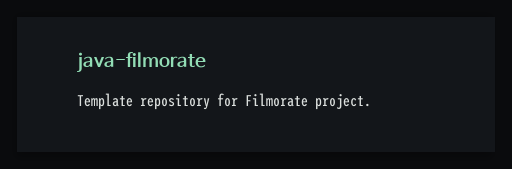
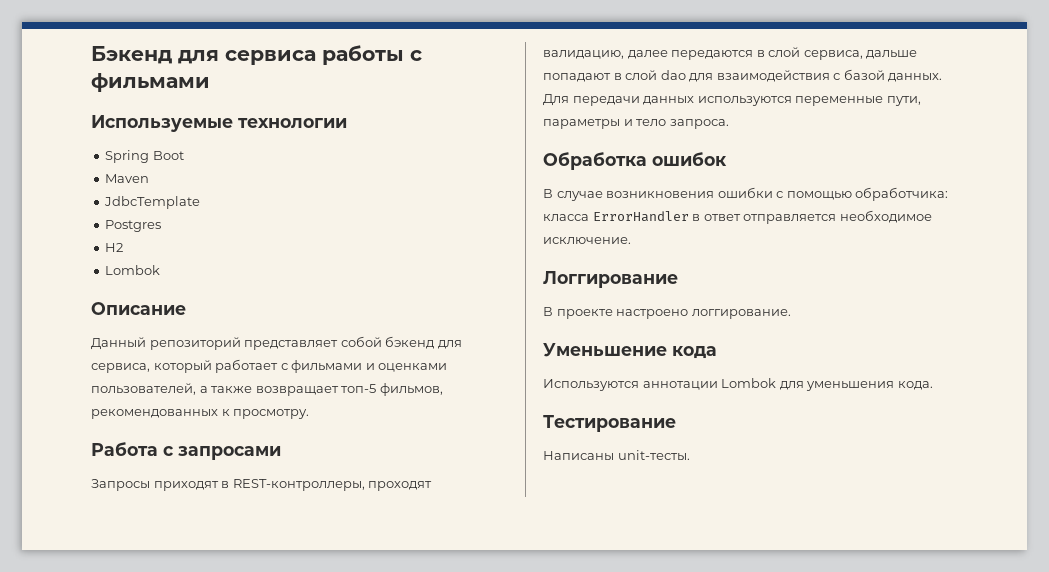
- java-filmorate
- Template repository for Filmorate project.
+ Бэкенд для сервиса работы с фильмами
+ Используемые технологии
+ Spring Boot
+ Maven
+ JdbcTemplate
+ Postgres
+ H2
+ Lombok
+ Описание
+ Данный репозиторий представляет собой бэкенд для сервиса, который работает с фильмами и оценками пользователей, а также возвращает топ-5 фильмов, рекомендованных к просмотру.
+ Работа с запросами
+ Запросы приходят в REST-контроллеры, проходят валидацию, далее передаются в слой сервиса, дальше попадают в слой dao для взаимодействия с базой данных. Для передачи данных используются переменные пути, параметры и тело запроса.
+ Обработка ошибок
+ В случае возникновения ошибки с помощью обработчика: класса ErrorHandler в ответ отправляется необходимое исключение.
+ Логгирование
+ В проекте настроено логгирование.
+ Уменьшение кода
+ Используются аннотации Lombok для уменьшения кода.
+ Тестирование
+ Написаны unit-тесты.

